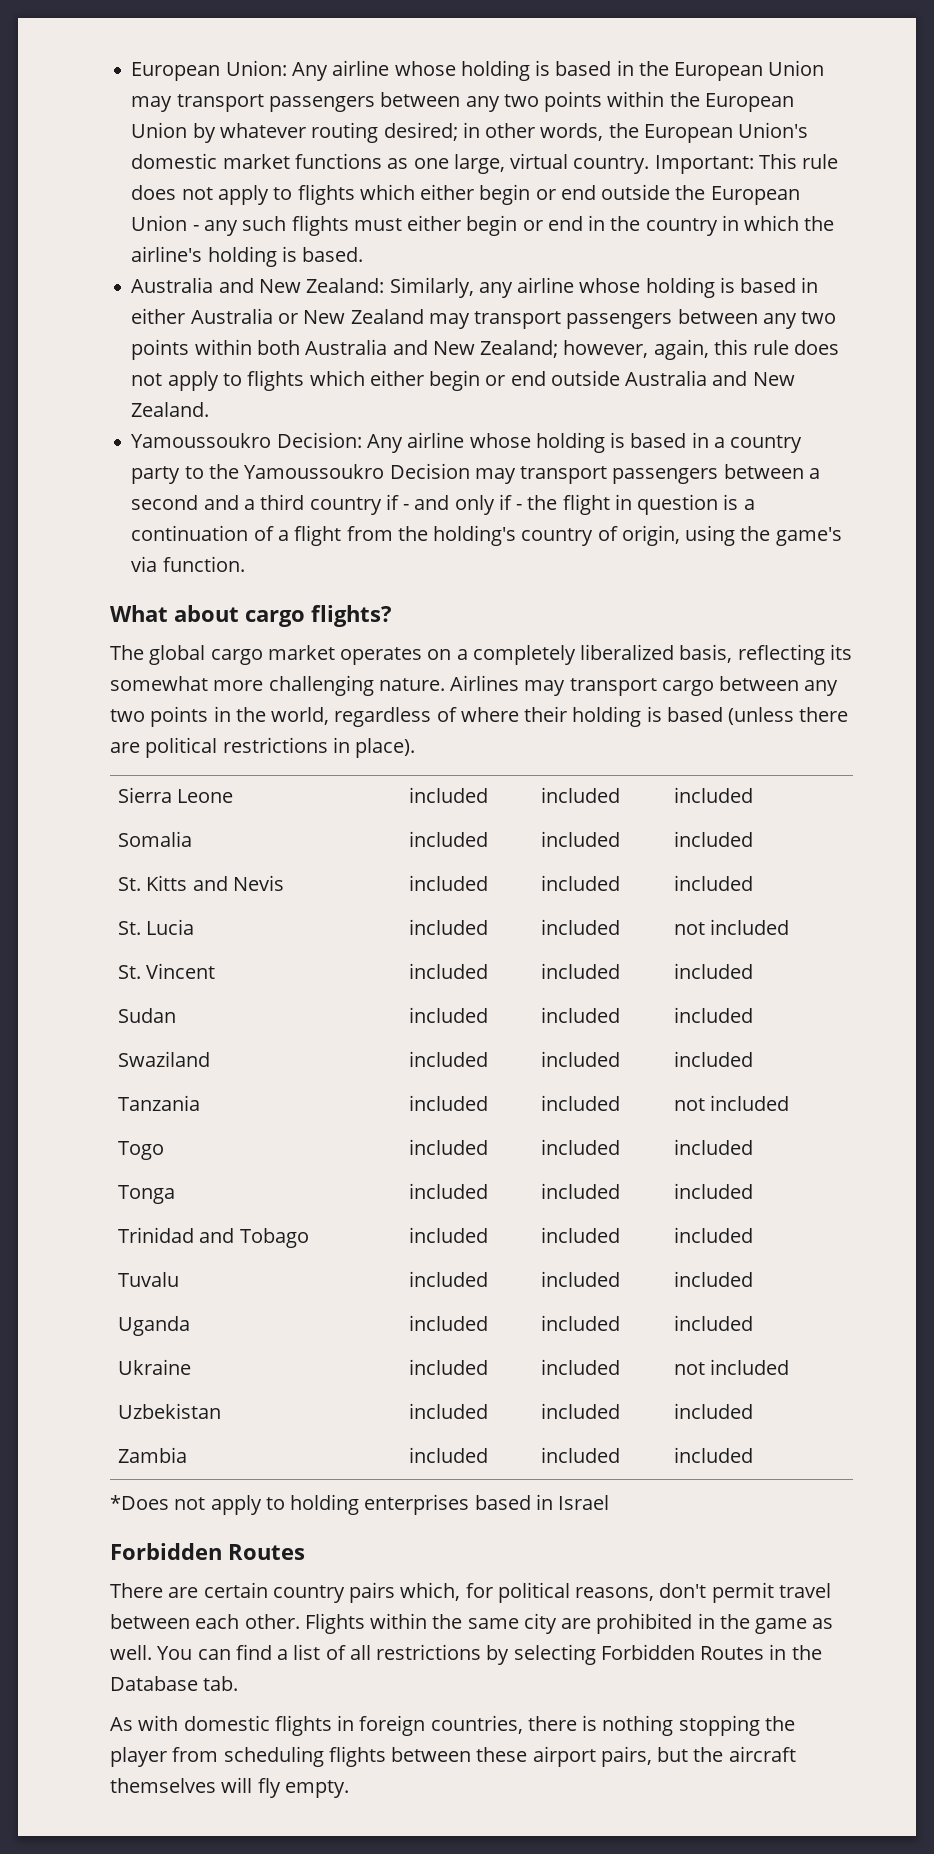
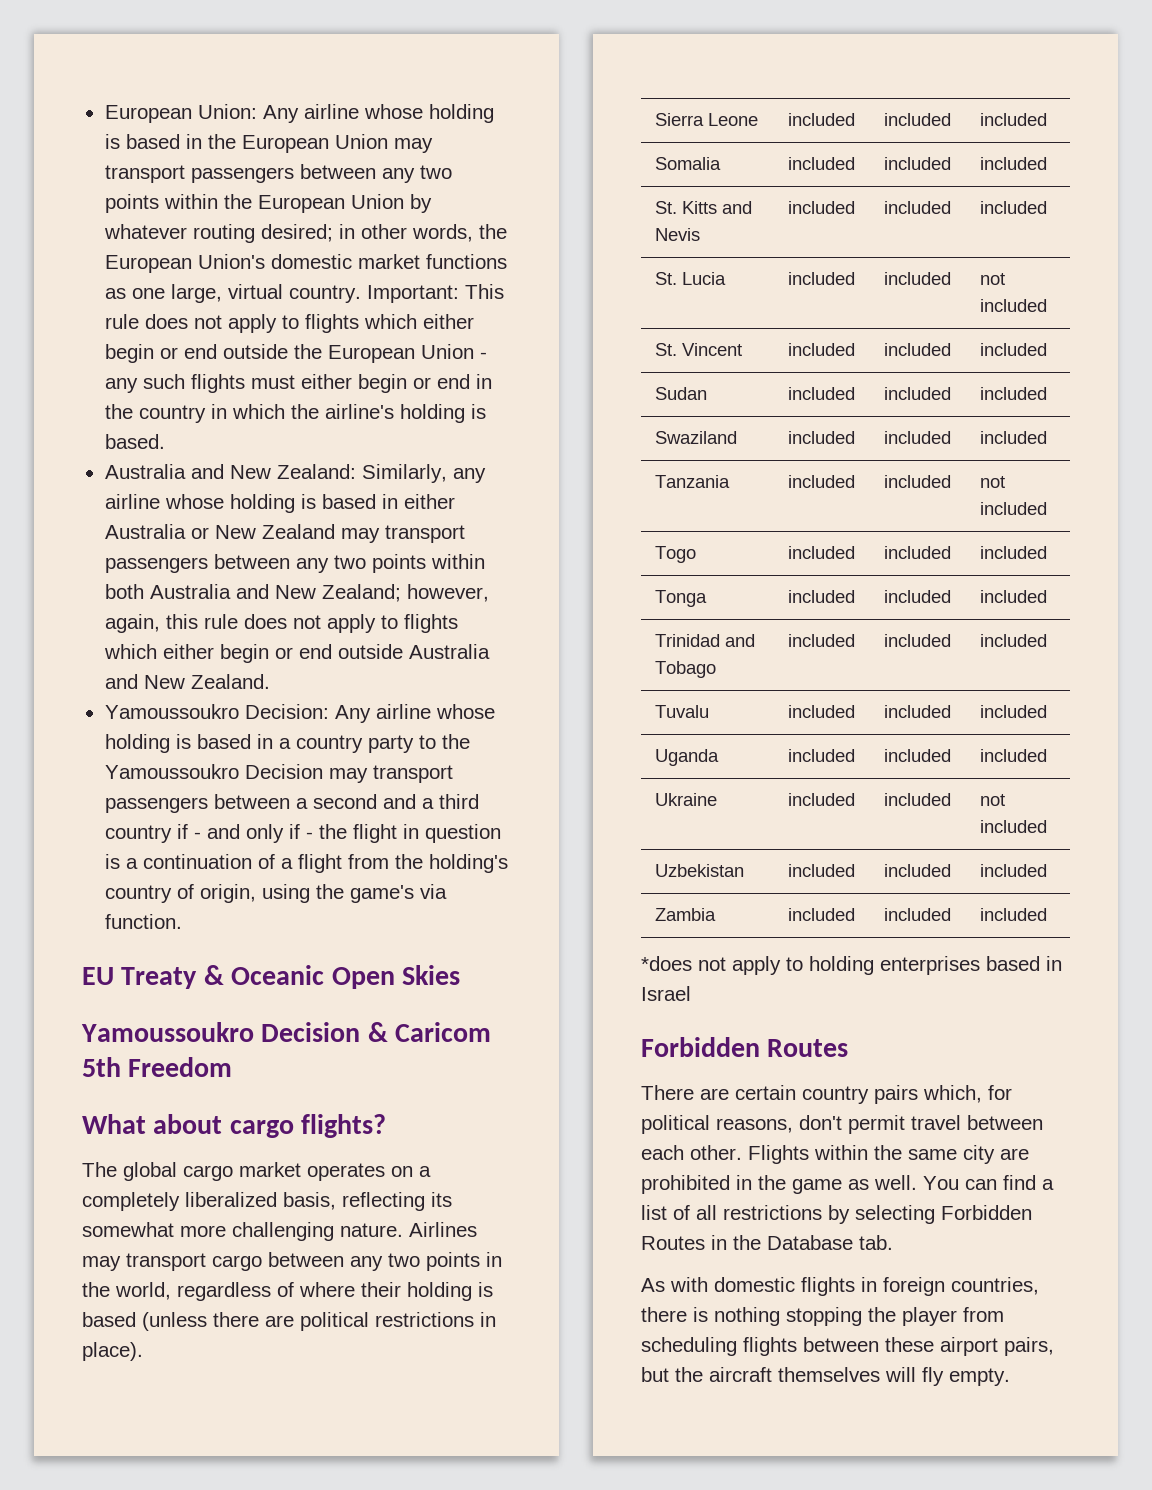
+ EU Treaty & Oceanic Open Skies
+ Yamoussoukro Decision & Caricom 5th Freedom
- *Does not apply to holding enterprises based in Israel
+ *does not apply to holding enterprises based in Israel

